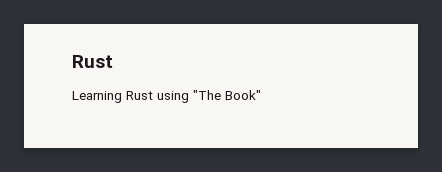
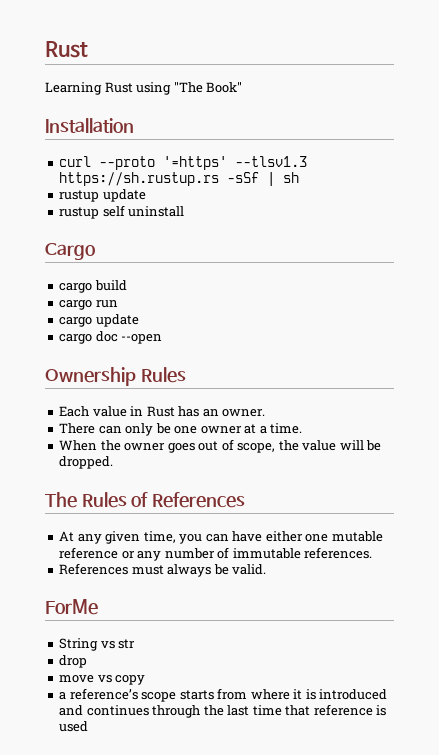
+ Installation
+ curl --proto '=https' --tlsv1.3 https://sh.rustup.rs -sSf | sh
+ rustup update
+ rustup self uninstall
+ Cargo
+ cargo build
+ cargo run
+ cargo update
+ cargo doc --open
+ Ownership Rules
+ Each value in Rust has an owner.
+ There can only be one owner at a time.
+ When the owner goes out of scope, the value will be dropped.
+ The Rules of References
+ At any given time, you can have either one mutable reference or any number of immutable references.
+ References must always be valid.
+ ForMe
+ String vs str
+ drop
+ move vs copy
+ a reference’s scope starts from where it is introduced and continues through the last time that reference is used

